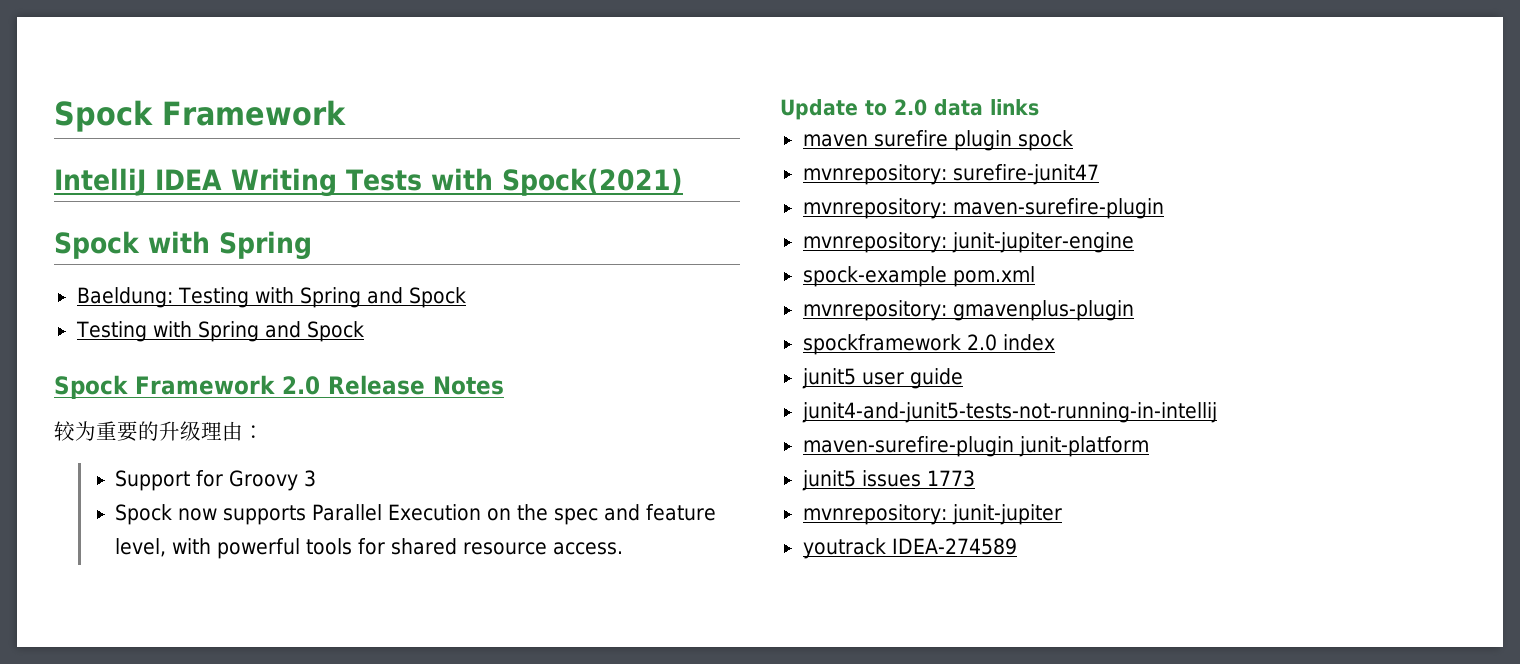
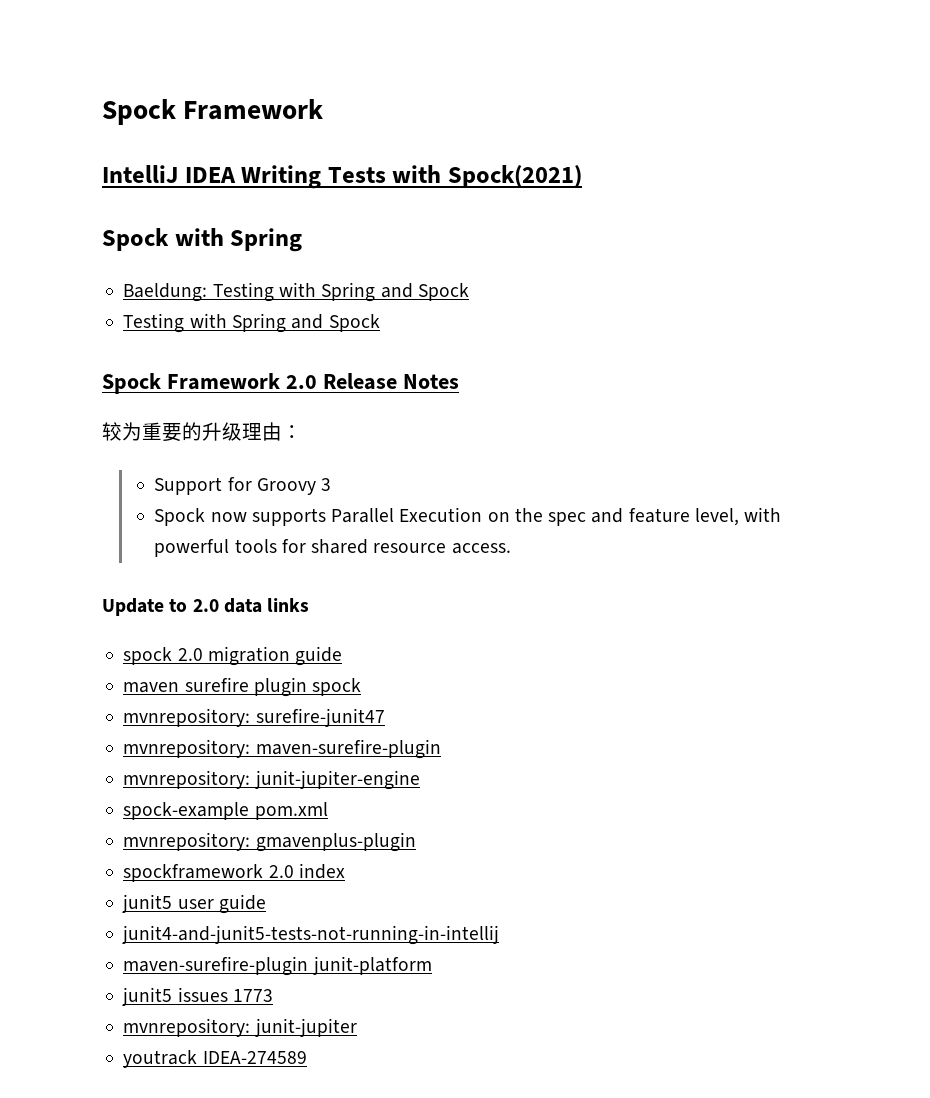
+ spock 2.0 migration guide

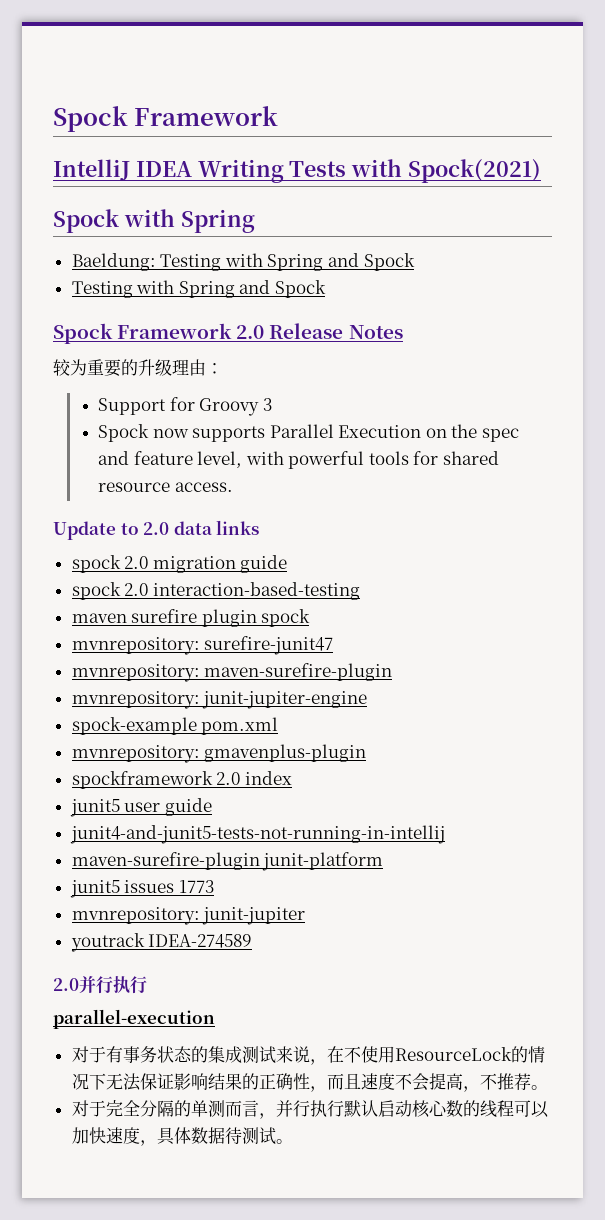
+ spock 2.0 interaction-based-testing
+ 2.0并行执行
+ parallel-execution
+ 对于有事务状态的集成测试来说，在不使用ResourceLock的情况下无法保证影响结果的正确性，而且速度不会提高，不推荐。
+ 对于完全分隔的单测而言，并行执行默认启动核心数的线程可以加快速度，具体数据待测试。

